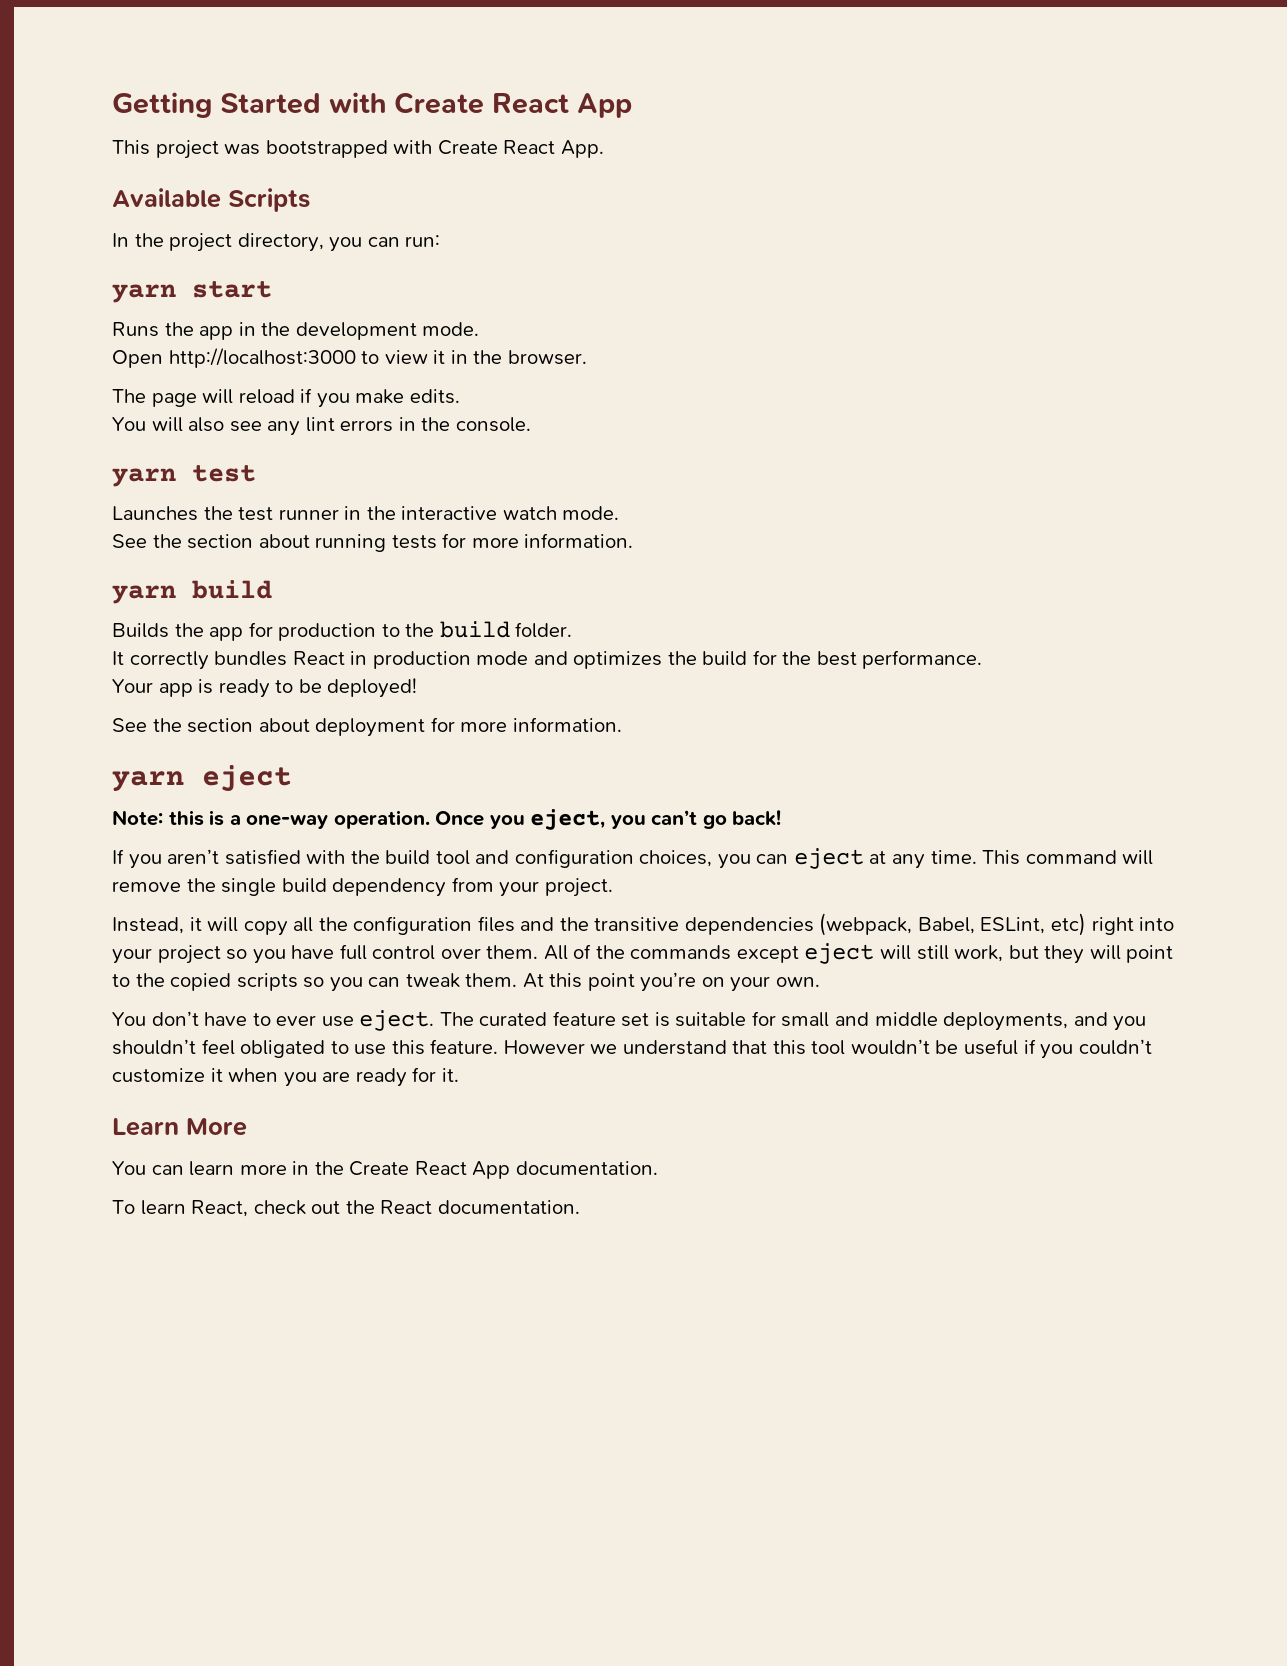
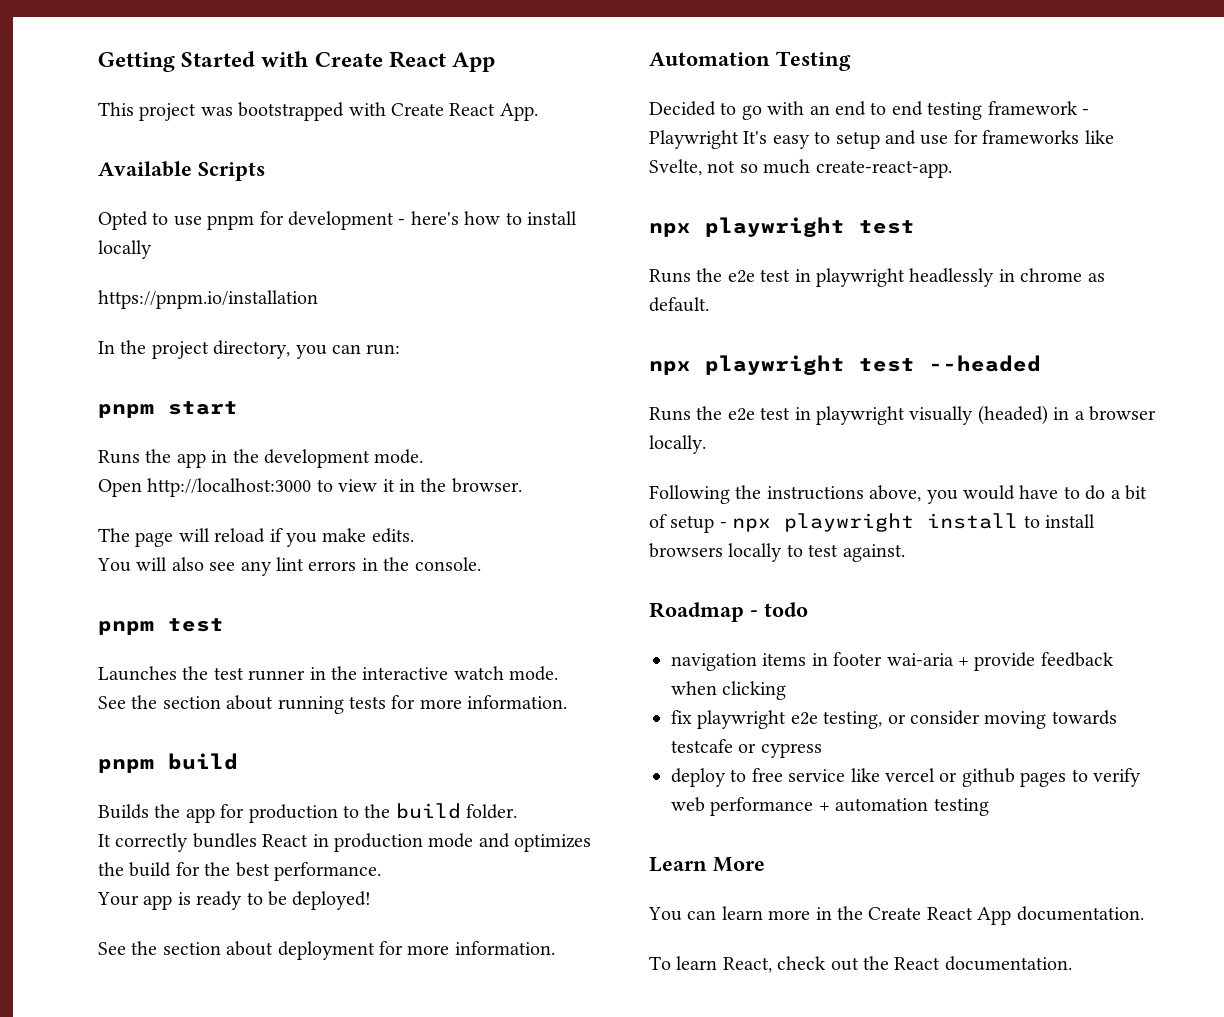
+ Opted to use pnpm for development - here's how to install locally
+ https://pnpm.io/installation
- yarn start
+ pnpm start
- yarn test
+ pnpm test
- yarn build
+ pnpm build
- yarn eject
- Note: this is a one-way operation. Once you eject, you can’t go back!
- If you aren’t satisfied with the build tool and configuration choices, you can eject at any time. This command will remove the single build dependency from your project.
- Instead, it will copy all the configuration files and the transitive dependencies (webpack, Babel, ESLint, etc) right into your project so you have full control over them. All of the commands except eject will still work, but they will point to the copied scripts so you can tweak them. At this point you’re on your own.
- You don’t have to ever use eject. The curated feature set is suitable for small and middle deployments, and you shouldn’t feel obligated to use this feature. However we understand that this tool wouldn’t be useful if you couldn’t customize it when you are ready for it.
+ Automation Testing
+ Decided to go with an end to end testing framework - Playwright It's easy to setup and use for frameworks like Svelte, not so much create-react-app.
+ npx playwright test
+ Runs the e2e test in playwright headlessly in chrome as default.
+ npx playwright test --headed
+ Runs the e2e test in playwright visually (headed) in a browser locally.
+ Following the instructions above, you would have to do a bit of setup - npx playwright install to install browsers locally to test against.
+ Roadmap - todo
+ navigation items in footer wai-aria + provide feedback when clicking
+ fix playwright e2e testing, or consider moving towards testcafe or cypress
+ deploy to free service like vercel or github pages to verify web performance + automation testing

